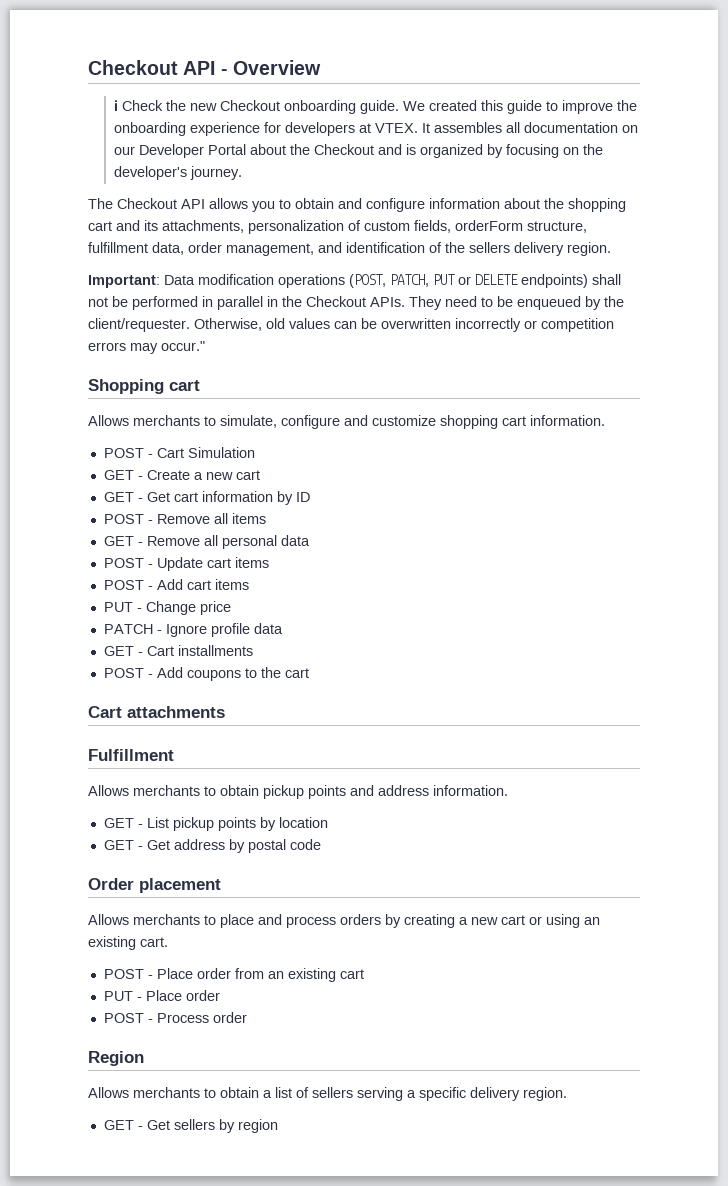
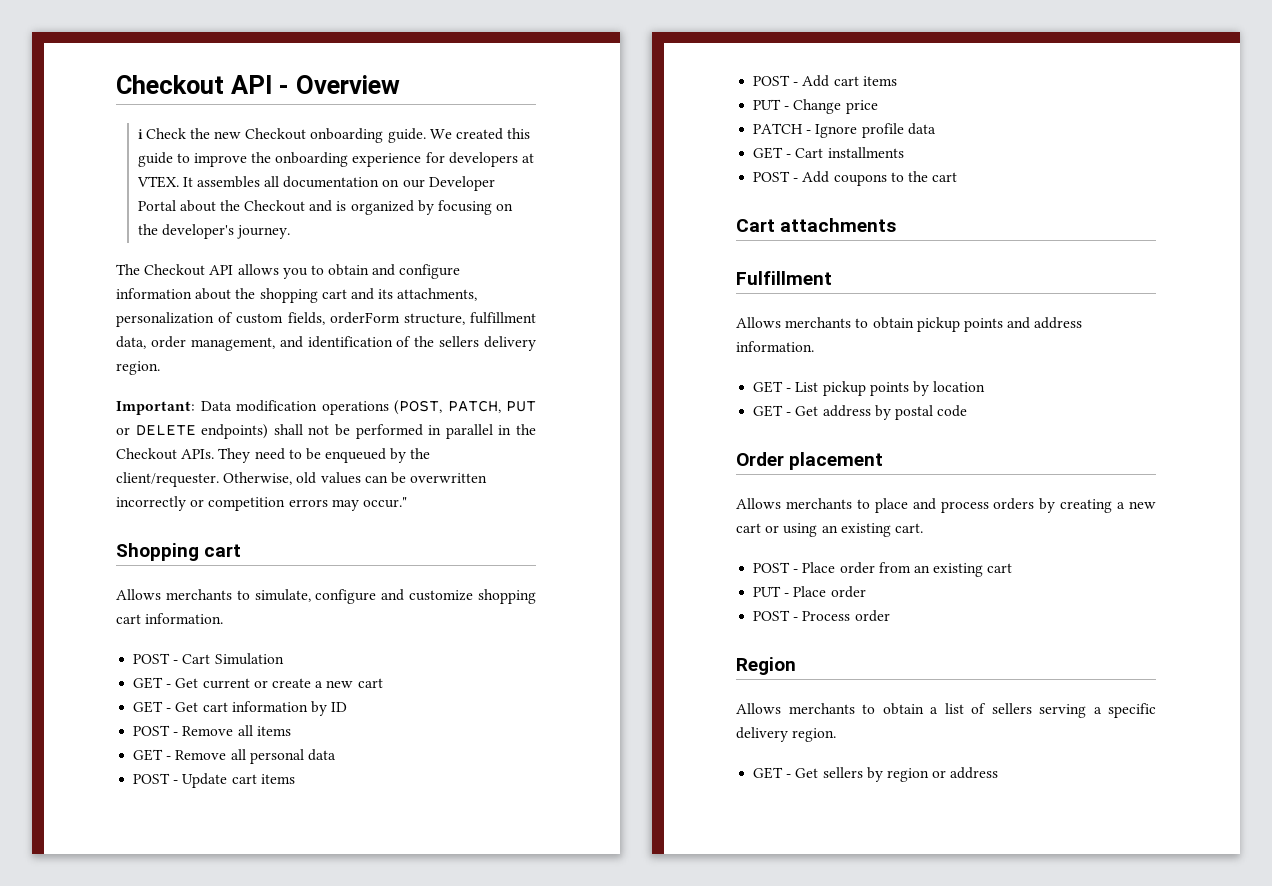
- GET - Create a new cart
+ GET - Get current or create a new cart
- GET - Get sellers by region
+ GET - Get sellers by region or address

